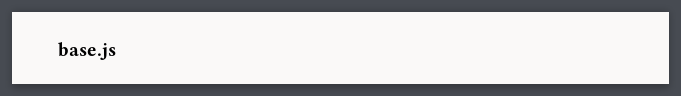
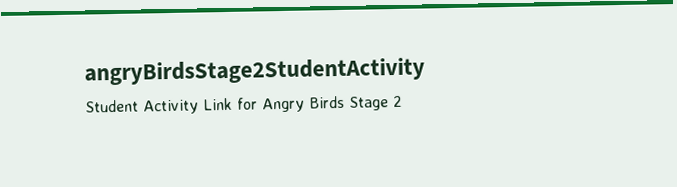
- base.js
+ angryBirdsStage2StudentActivity
+ Student Activity Link for Angry Birds Stage 2

